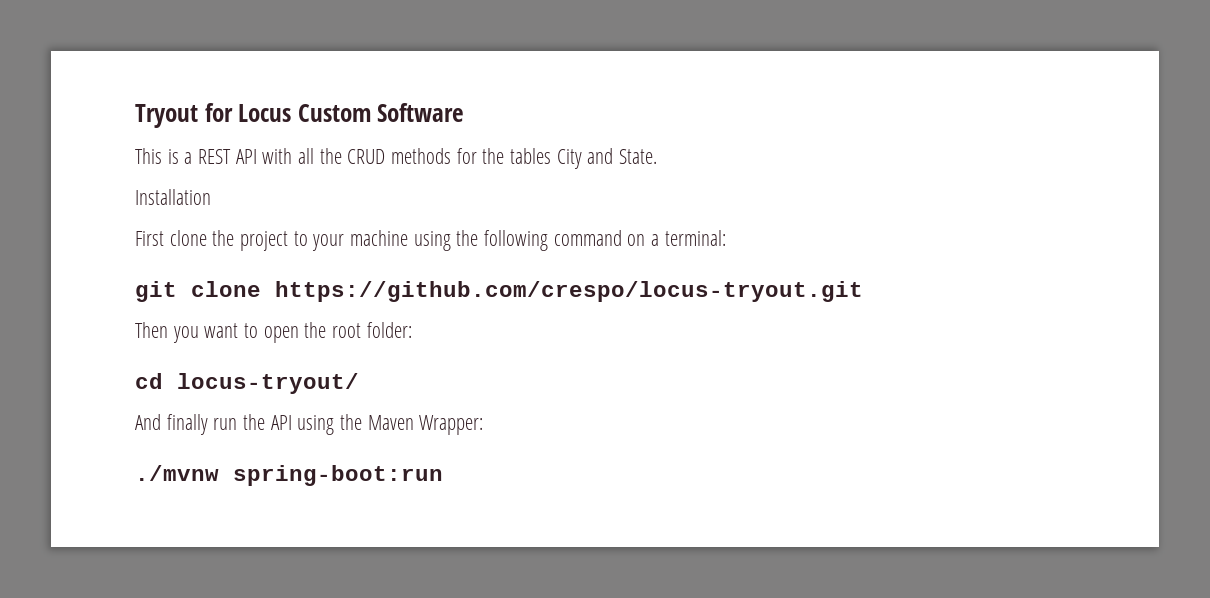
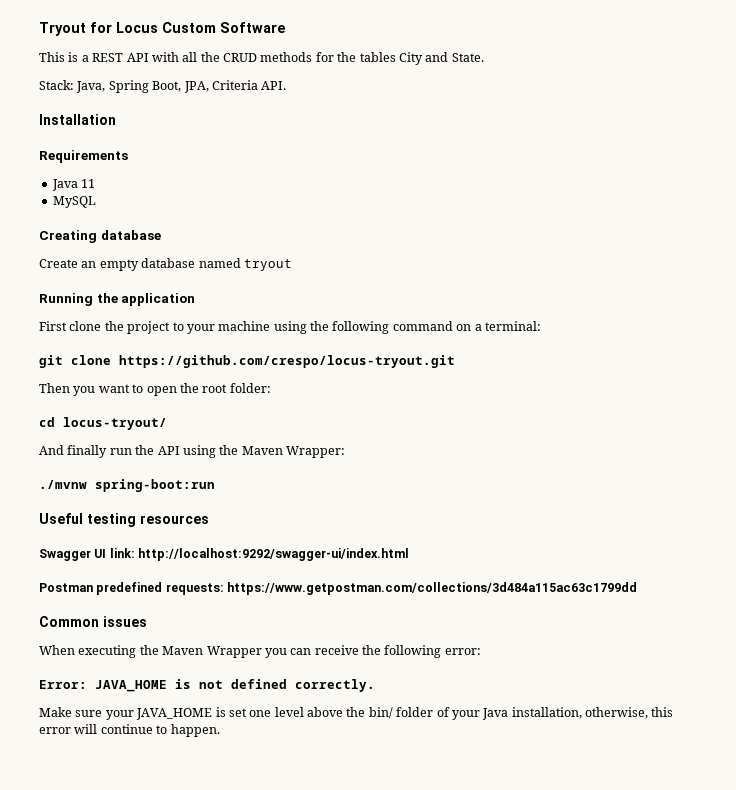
+ Stack: Java, Spring Boot, JPA, Criteria API.
  Installation
+ Requirements
+ Java 11
+ MySQL
+ Creating database
+ Create an empty database named tryout
+ Running the application
+ Useful testing resources
+ Swagger UI link: http://localhost:9292/swagger-ui/index.html
+ Postman predefined requests: https://www.getpostman.com/collections/3d484a115ac63c1799dd
+ Common issues
+ When executing the Maven Wrapper you can receive the following error:
+ Error: JAVA_HOME is not defined correctly.
+ Make sure your JAVA_HOME is set one level above the bin/ folder of your Java installation, otherwise, this error will continue to happen.

